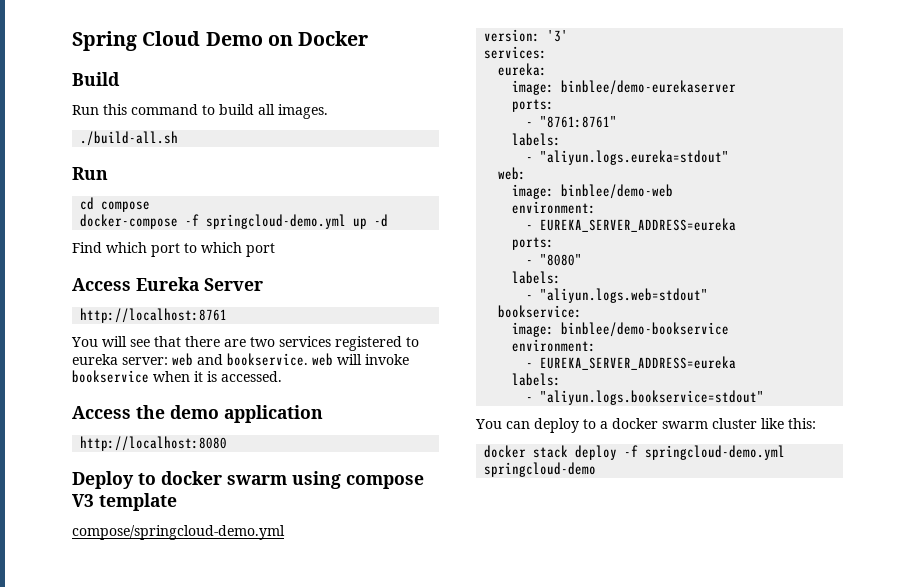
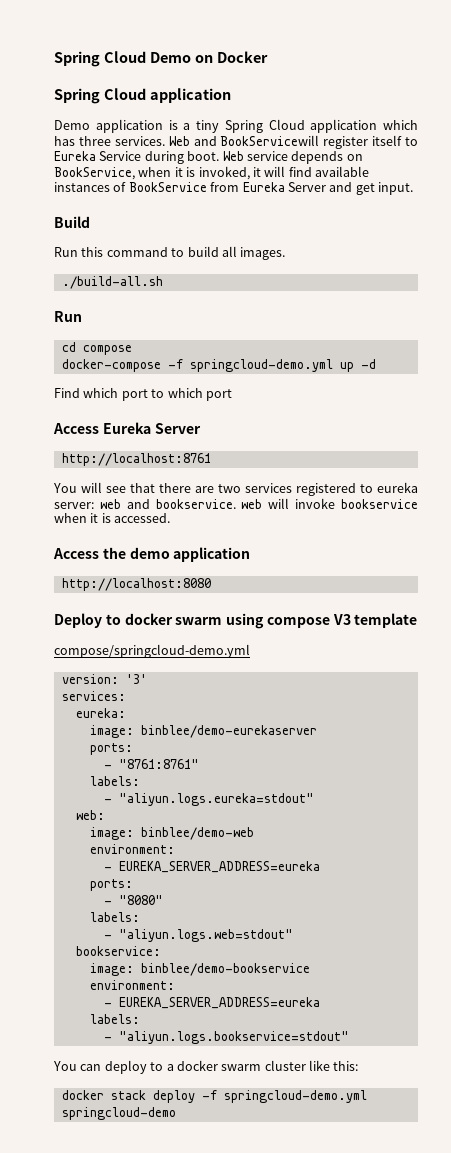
  Spring Cloud Demo on Docker
+ Spring Cloud application
+ Demo application is a tiny Spring Cloud application which has three services. Web and BookServicewill register itself to Eureka Service during boot. Web service depends on BookService, when it is invoked, it will find available instances of BookService from Eureka Server and get input.

